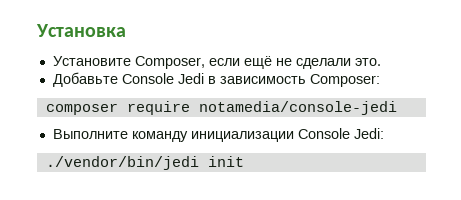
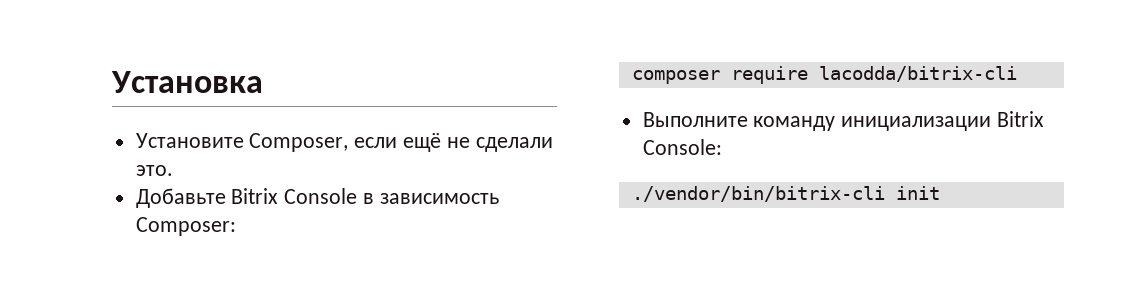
- Добавьте Console Jedi в зависимость Composer:
+ Добавьте Bitrix Console в зависимость Composer:
- composer require notamedia/console-jedi
+ composer require lacodda/bitrix-cli
- Выполните команду инициализации Console Jedi:
- ./vendor/bin/jedi init
+ Выполните команду инициализации Bitrix Console:
+ ./vendor/bin/bitrix-cli init

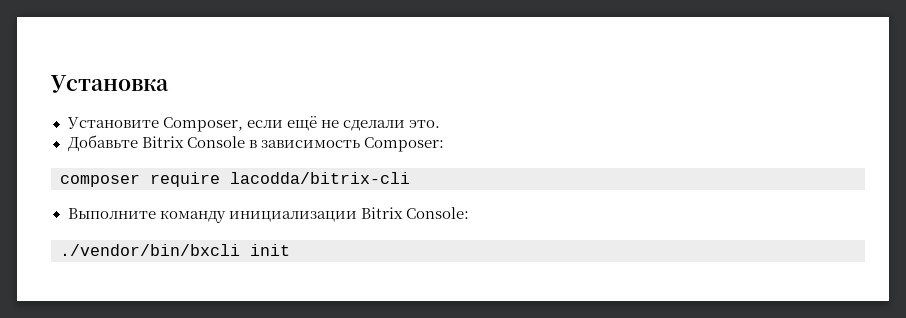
- ./vendor/bin/bitrix-cli init
+ ./vendor/bin/bxcli init

